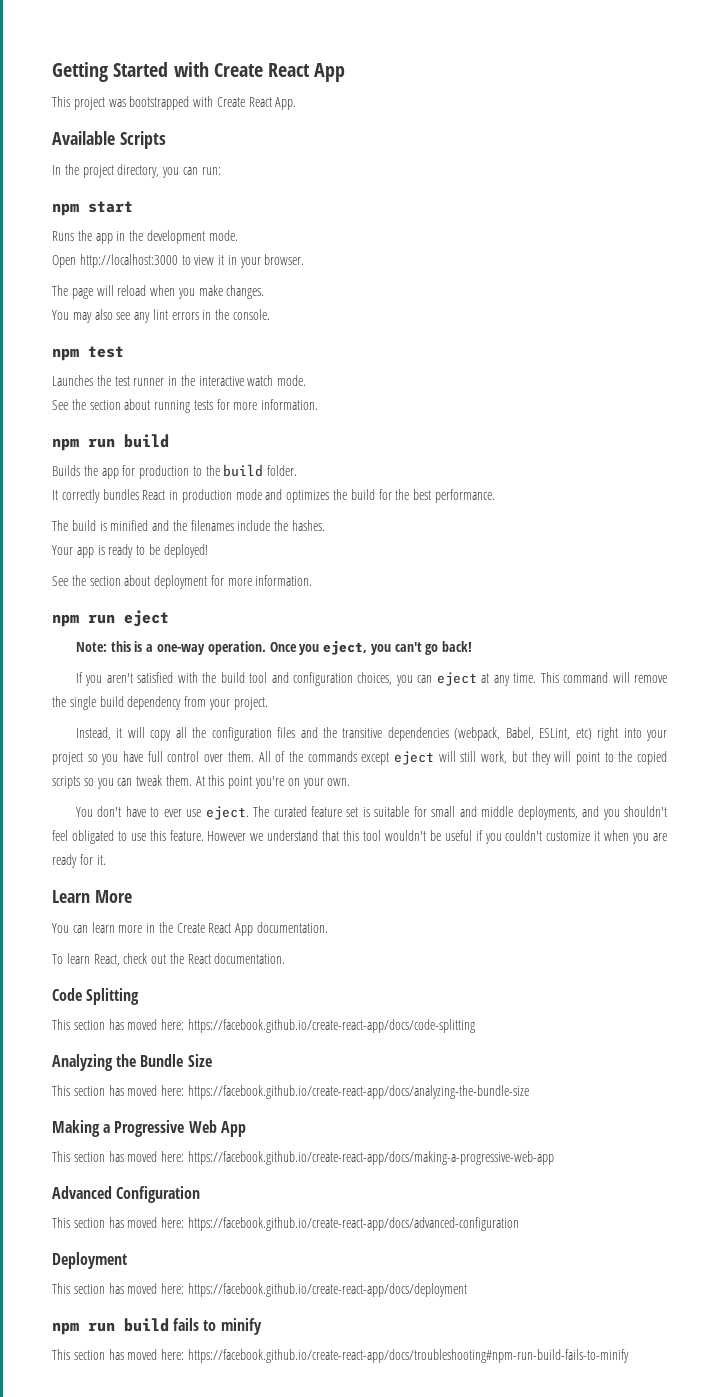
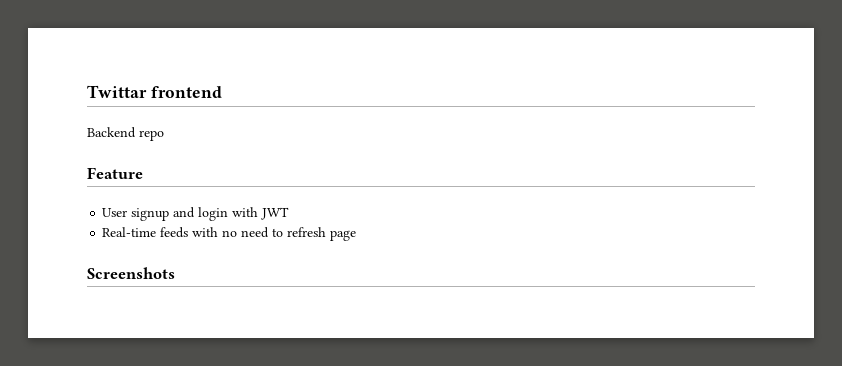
- Getting Started with Create React App
- This project was bootstrapped with Create React App.
- Available Scripts
- In the project directory, you can run:
- npm start
- Runs the app in the development mode.
- Open http://localhost:3000 to view it in your browser.
- The page will reload when you make changes.
- You may also see any lint errors in the console.
- npm test
- Launches the test runner in the interactive watch mode.
- See the section about running tests for more information.
- npm run build
- Builds the app for production to the build folder.
- It correctly bundles React in production mode and optimizes the build for the best performance.
- The build is minified and the filenames include the hashes.
- Your app is ready to be deployed!
- See the section about deployment for more information.
- npm run eject
- Note: this is a one-way operation. Once you eject, you can't go back!
- If you aren't satisfied with the build tool and configuration choices, you can eject at any time. This command will remove the single build dependency from your project.
- Instead, it will copy all the configuration files and the transitive dependencies (webpack, Babel, ESLint, etc) right into your project so you have full control over them. All of the commands except eject will still work, but they will point to the copied scripts so you can tweak them. At this point you're on your own.
- You don't have to ever use eject. The curated feature set is suitable for small and middle deployments, and you shouldn't feel obligated to use this feature. However we understand that this tool wouldn't be useful if you couldn't customize it when you are ready for it.
- Learn More
- You can learn more in the Create React App documentation.
- To learn React, check out the React documentation.
- Code Splitting
- This section has moved here: https://facebook.github.io/create-react-app/docs/code-splitting
- Analyzing the Bundle Size
- This section has moved here: https://facebook.github.io/create-react-app/docs/analyzing-the-bundle-size
- Making a Progressive Web App
- This section has moved here: https://facebook.github.io/create-react-app/docs/making-a-progressive-web-app
- Advanced Configuration
- This section has moved here: https://facebook.github.io/create-react-app/docs/advanced-configuration
- Deployment
- This section has moved here: https://facebook.github.io/create-react-app/docs/deployment
- npm run build fails to minify
- This section has moved here: https://facebook.github.io/create-react-app/docs/troubleshooting#npm-run-build-fails-to-minify
+ Twittar frontend
+ Backend repo
+ Feature
+ User signup and login with JWT
+ Real-time feeds with no need to refresh page
+ Screenshots

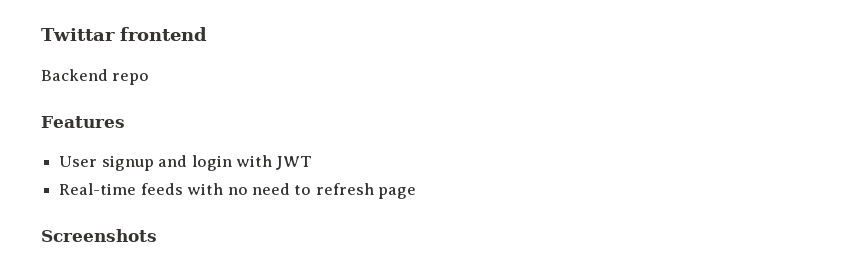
- Feature
+ Features

